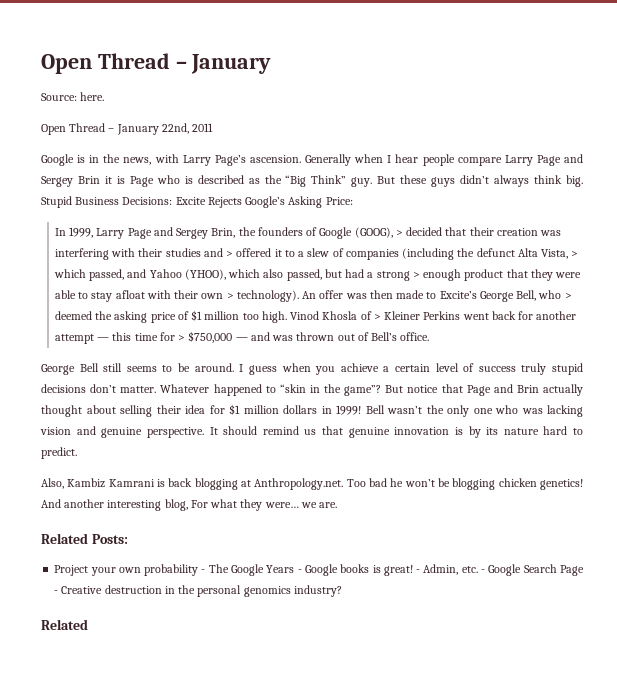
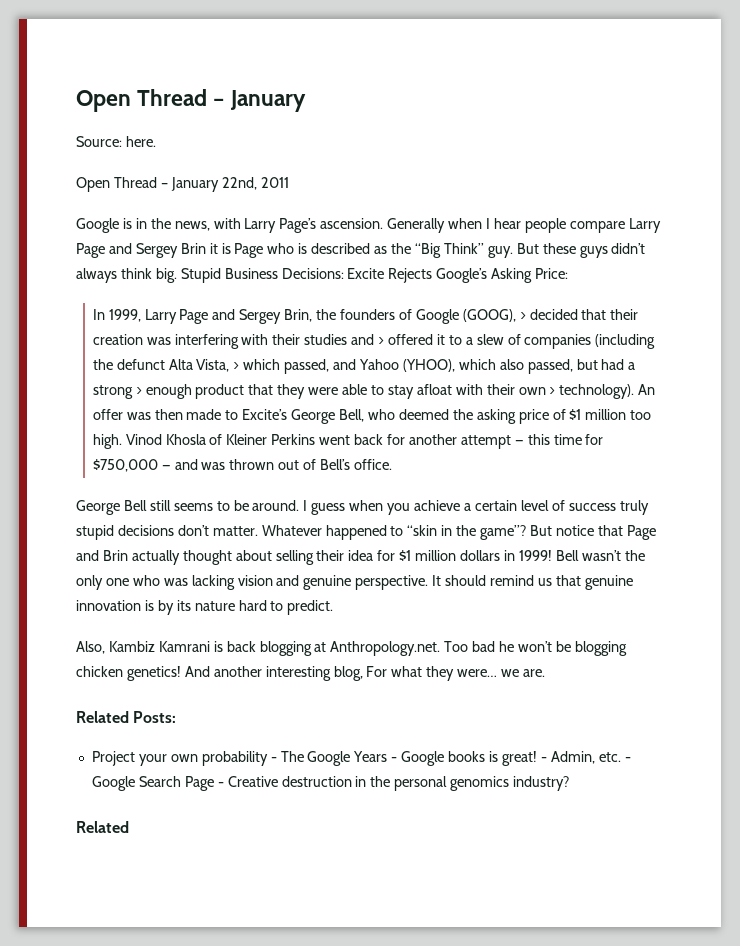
- An offer was then made to Excite’s George Bell, who > deemed the asking price of $1 million too high.
+ An offer was then made to Excite’s George Bell, who deemed the asking price of $1 million too high.
- Vinod Khosla of > Kleiner Perkins went back for another attempt — this time for > $750,000 — and was thrown out of Bell’s office.
+ Vinod Khosla of Kleiner Perkins went back for another attempt — this time for $750,000 — and was thrown out of Bell’s office.

